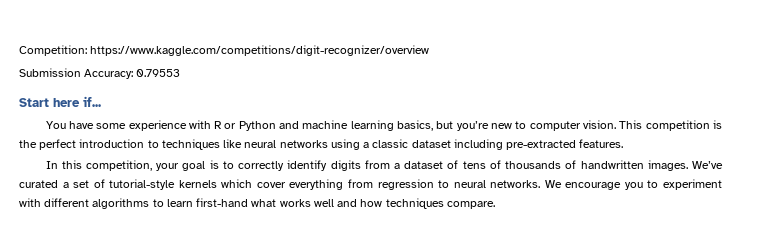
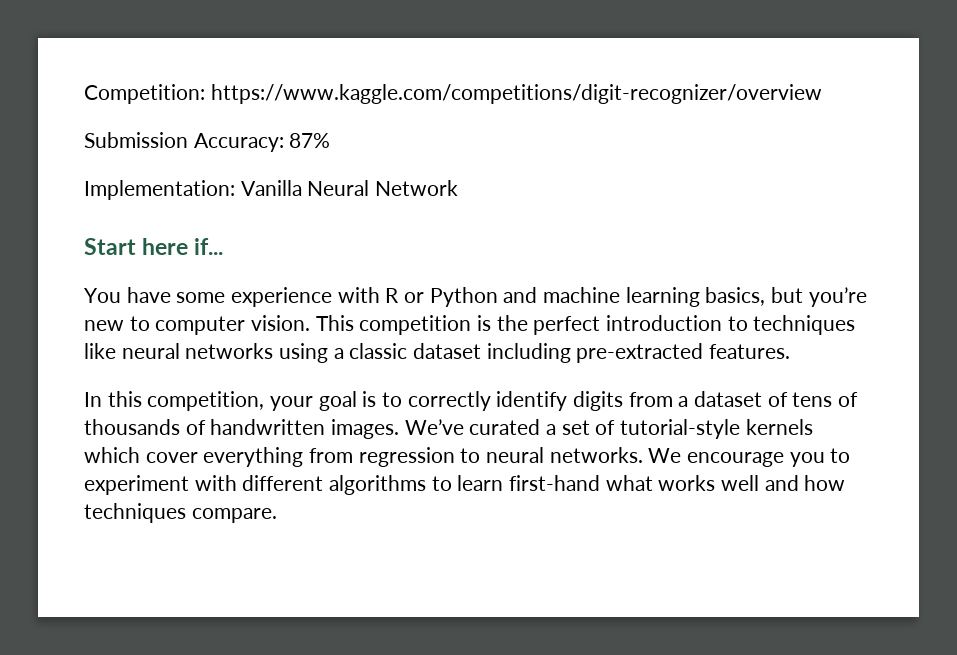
- Submission Accuracy: 0.79553
+ Submission Accuracy: 87%
+ Implementation: Vanilla Neural Network

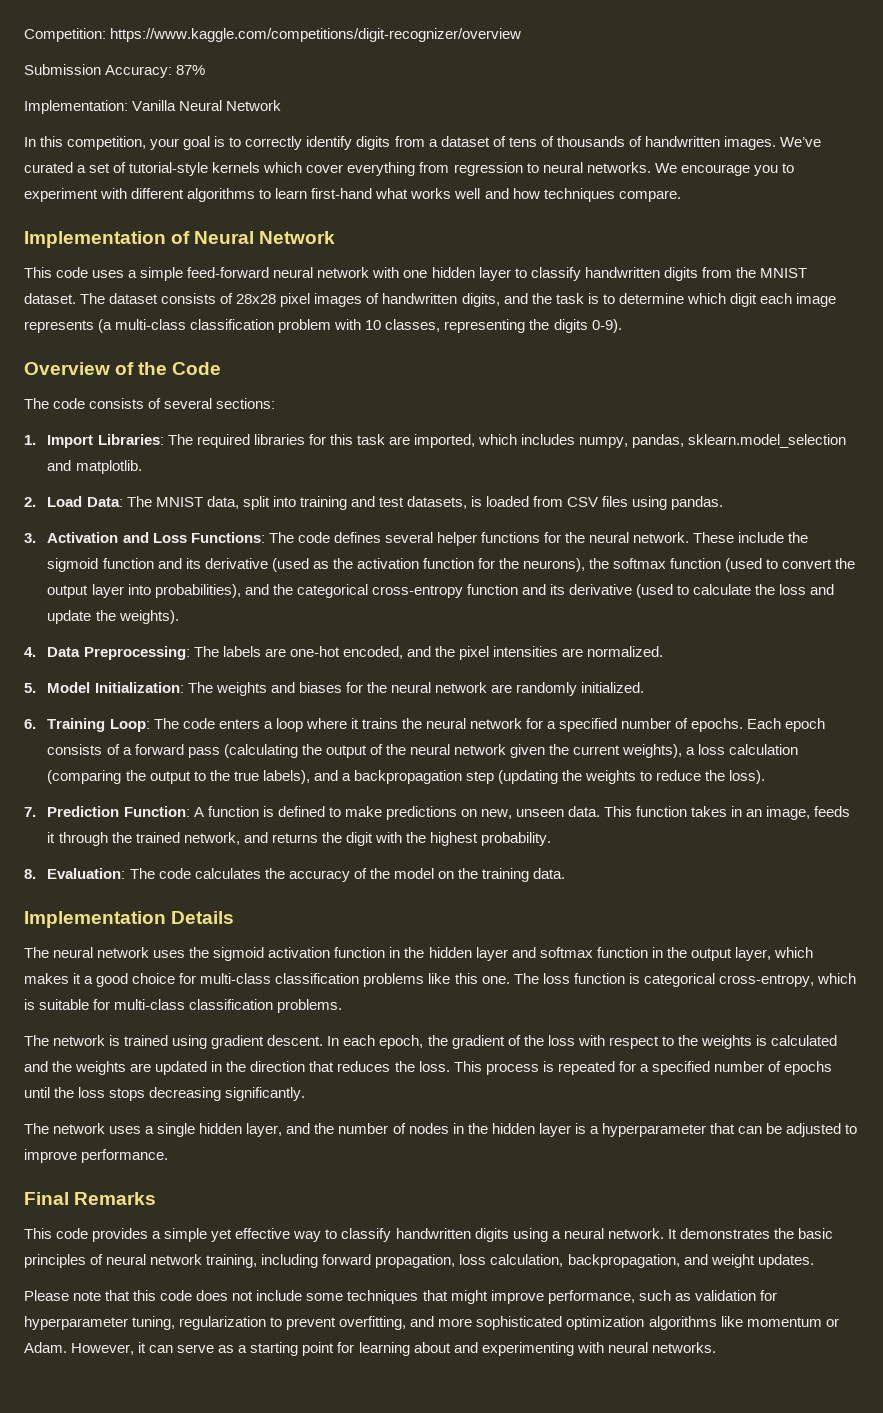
- Start here if...
- You have some experience with R or Python and machine learning basics, but you’re new to computer vision. This competition is the perfect introduction to techniques like neural networks using a classic dataset including pre-extracted features.
+ Implementation of Neural Network
+ This code uses a simple feed-forward neural network with one hidden layer to classify handwritten digits from the MNIST dataset. The dataset consists of 28x28 pixel images of handwritten digits, and the task is to determine which digit each image represents (a multi-class classification problem with 10 classes, representing the digits 0-9).
+ Overview of the Code
+ The code consists of several sections:
+ 1. Import Libraries: The required libraries for this task are imported, which includes numpy, pandas, sklearn.model_selection and matplotlib.
+ 2. Load Data: The MNIST data, split into training and test datasets, is loaded from CSV files using pandas.
+ 3. Activation and Loss Functions: The code defines several helper functions for the neural network. These include the sigmoid function and its derivative (used as the activation function for the neurons), the softmax function (used to convert the output layer into probabilities), and the categorical cross-entropy function and its derivative (used to calculate the loss and update the weights).
+ 4. Data Preprocessing: The labels are one-hot encoded, and the pixel intensities are normalized.
+ 5. Model Initialization: The weights and biases for the neural network are randomly initialized.
+ 6. Training Loop: The code enters a loop where it trains the neural network for a specified number of epochs. Each epoch consists of a forward pass (calculating the output of the neural network given the current weights), a loss calculation (comparing the output to the true labels), and a backpropagation step (updating the weights to reduce the loss).
+ 7. Prediction Function: A function is defined to make predictions on new, unseen data. This function takes in an image, feeds it through the trained network, and returns the digit with the highest probability.
+ 8. Evaluation: The code calculates the accuracy of the model on the training data.
+ Implementation Details
+ The neural network uses the sigmoid activation function in the hidden layer and softmax function in the output layer, which makes it a good choice for multi-class classification problems like this one. The loss function is categorical cross-entropy, which is suitable for multi-class classification problems.
+ The network is trained using gradient descent. In each epoch, the gradient of the loss with respect to the weights is calculated and the weights are updated in the direction that reduces the loss. This process is repeated for a specified number of epochs until the loss stops decreasing significantly.
+ The network uses a single hidden layer, and the number of nodes in the hidden layer is a hyperparameter that can be adjusted to improve performance.
+ Final Remarks
+ This code provides a simple yet effective way to classify handwritten digits using a neural network. It demonstrates the basic principles of neural network training, including forward propagation, loss calculation, backpropagation, and weight updates.
+ Please note that this code does not include some techniques that might improve performance, such as validation for hyperparameter tuning, regularization to prevent overfitting, and more sophisticated optimization algorithms like momentum or Adam. However, it can serve as a starting point for learning about and experimenting with neural networks.

